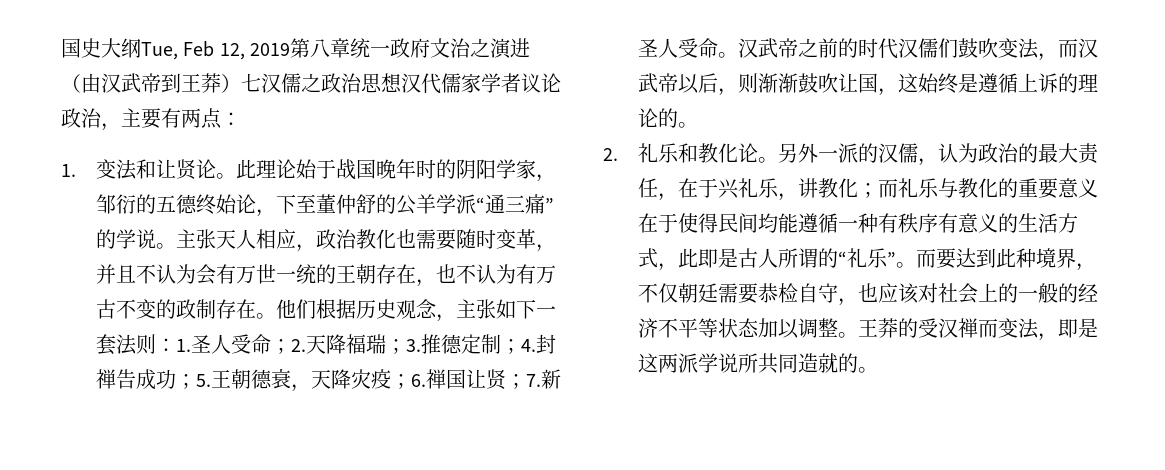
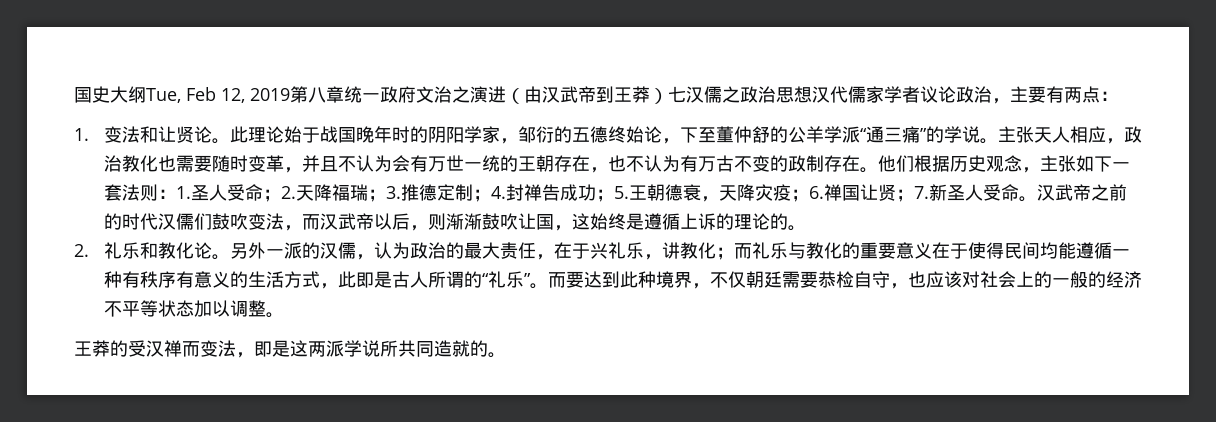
- 而要达到此种境界，不仅朝廷需要恭检自守，也应该对社会上的一般的经济不平等状态加以调整。王莽的受汉禅而变法，即是这两派学说所共同造就的。
+ 而要达到此种境界，不仅朝廷需要恭检自守，也应该对社会上的一般的经济不平等状态加以调整。
+ 王莽的受汉禅而变法，即是这两派学说所共同造就的。

